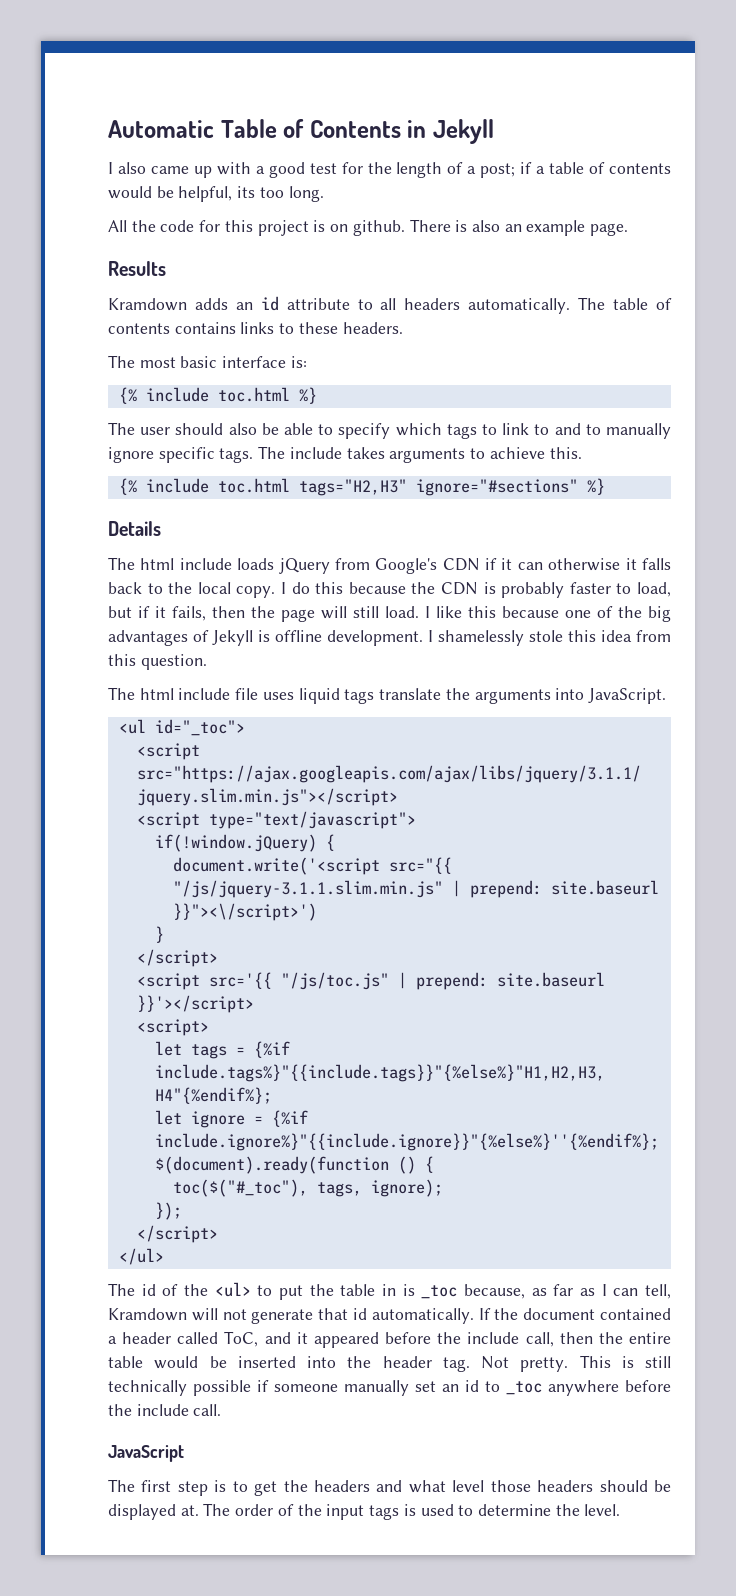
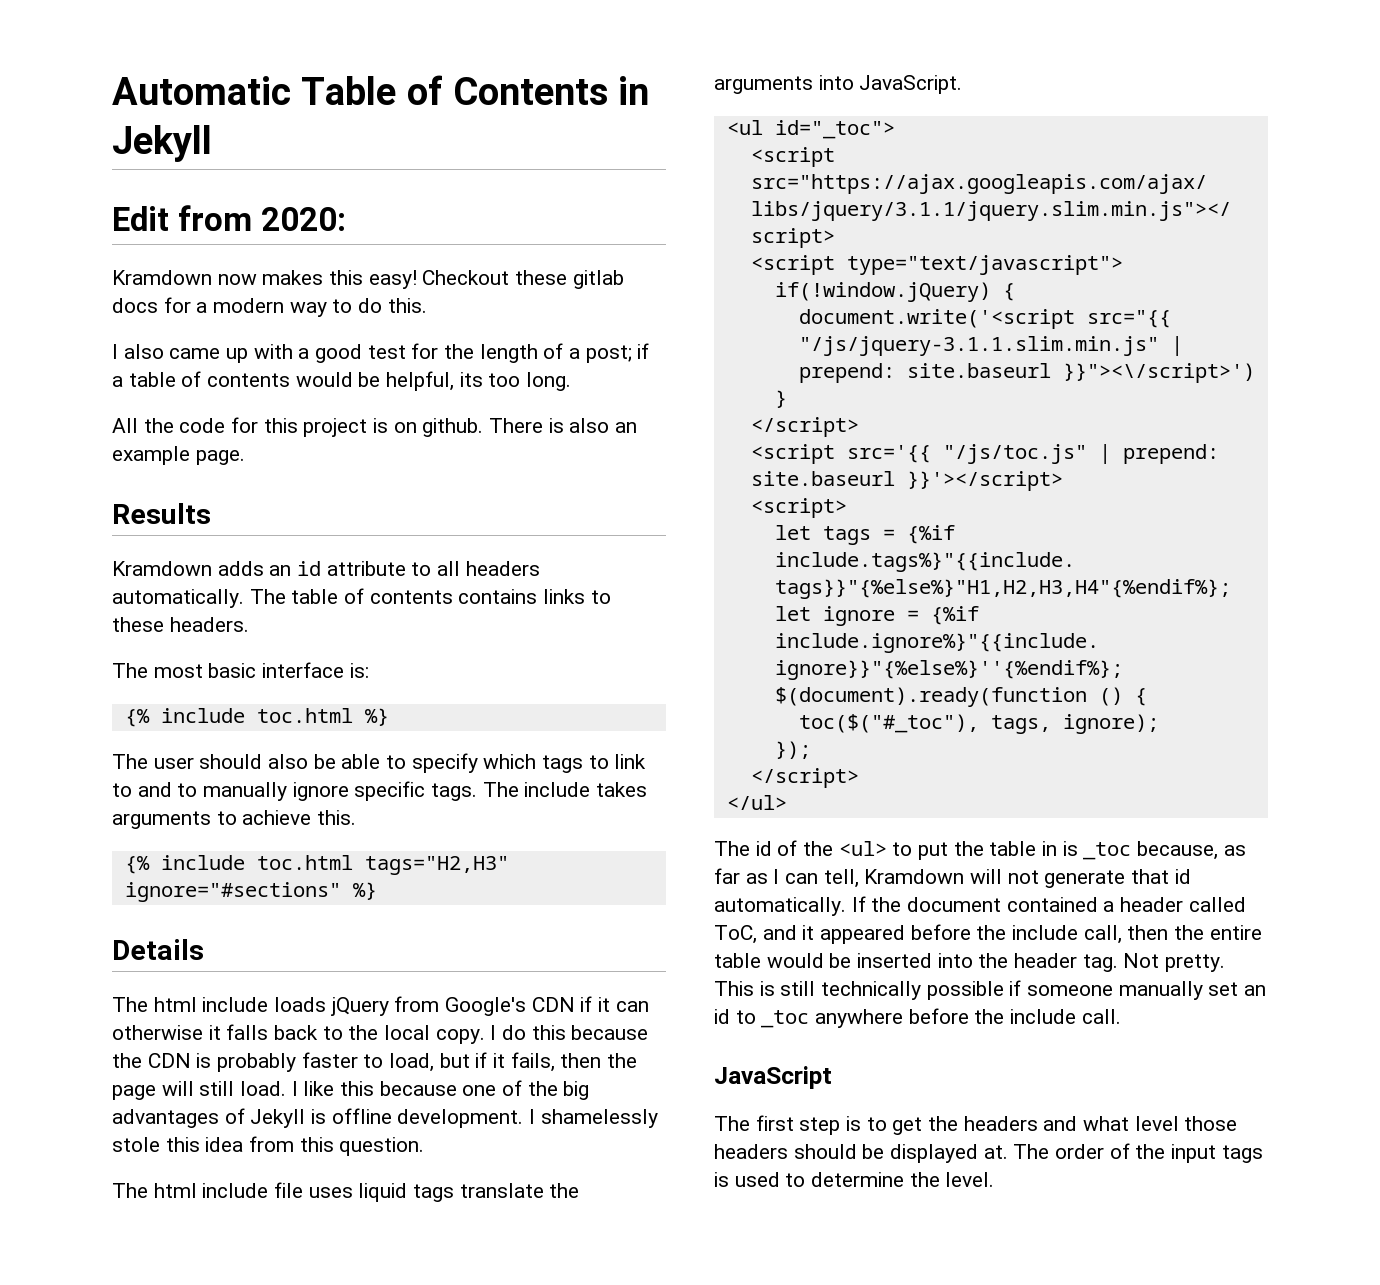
+ Edit from 2020:
+ Kramdown now makes this easy! Checkout these gitlab docs for a modern way to do this.

